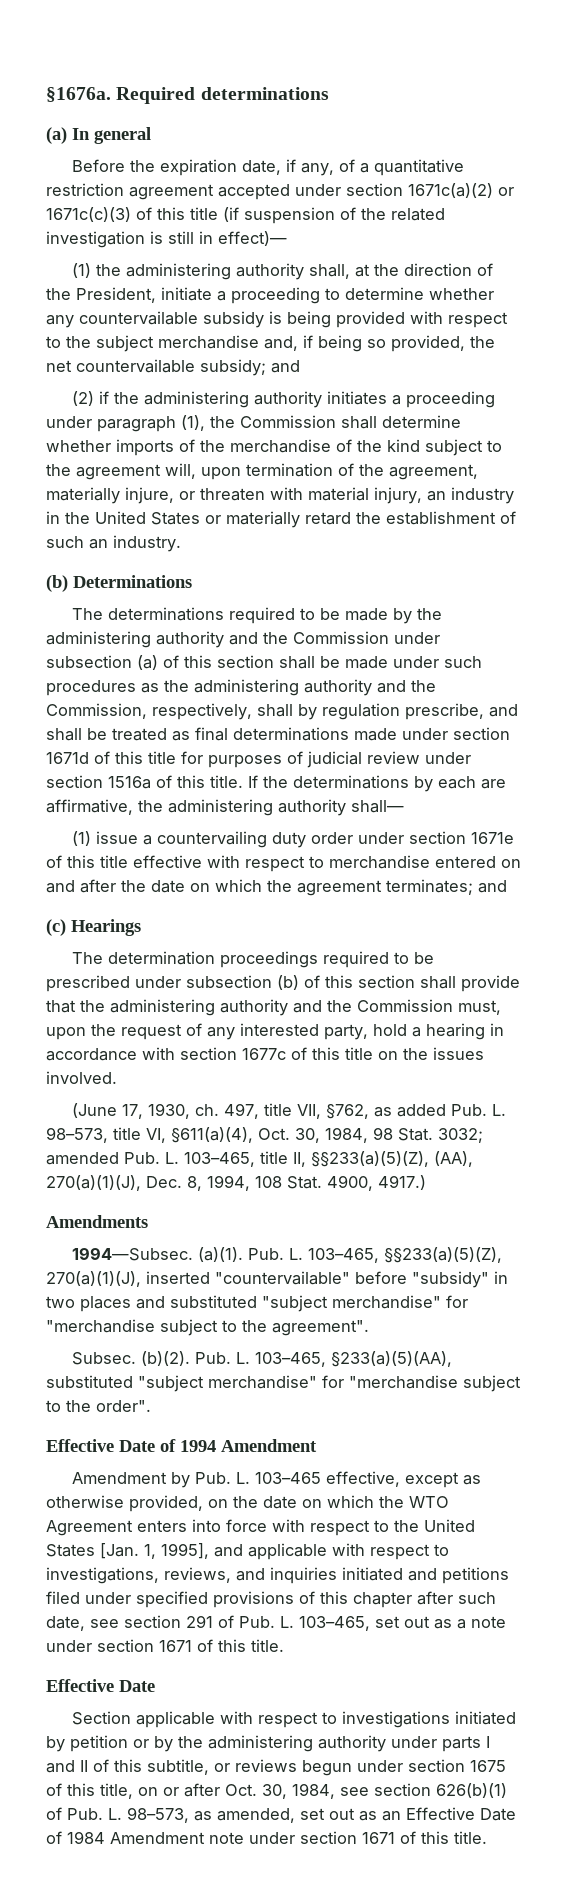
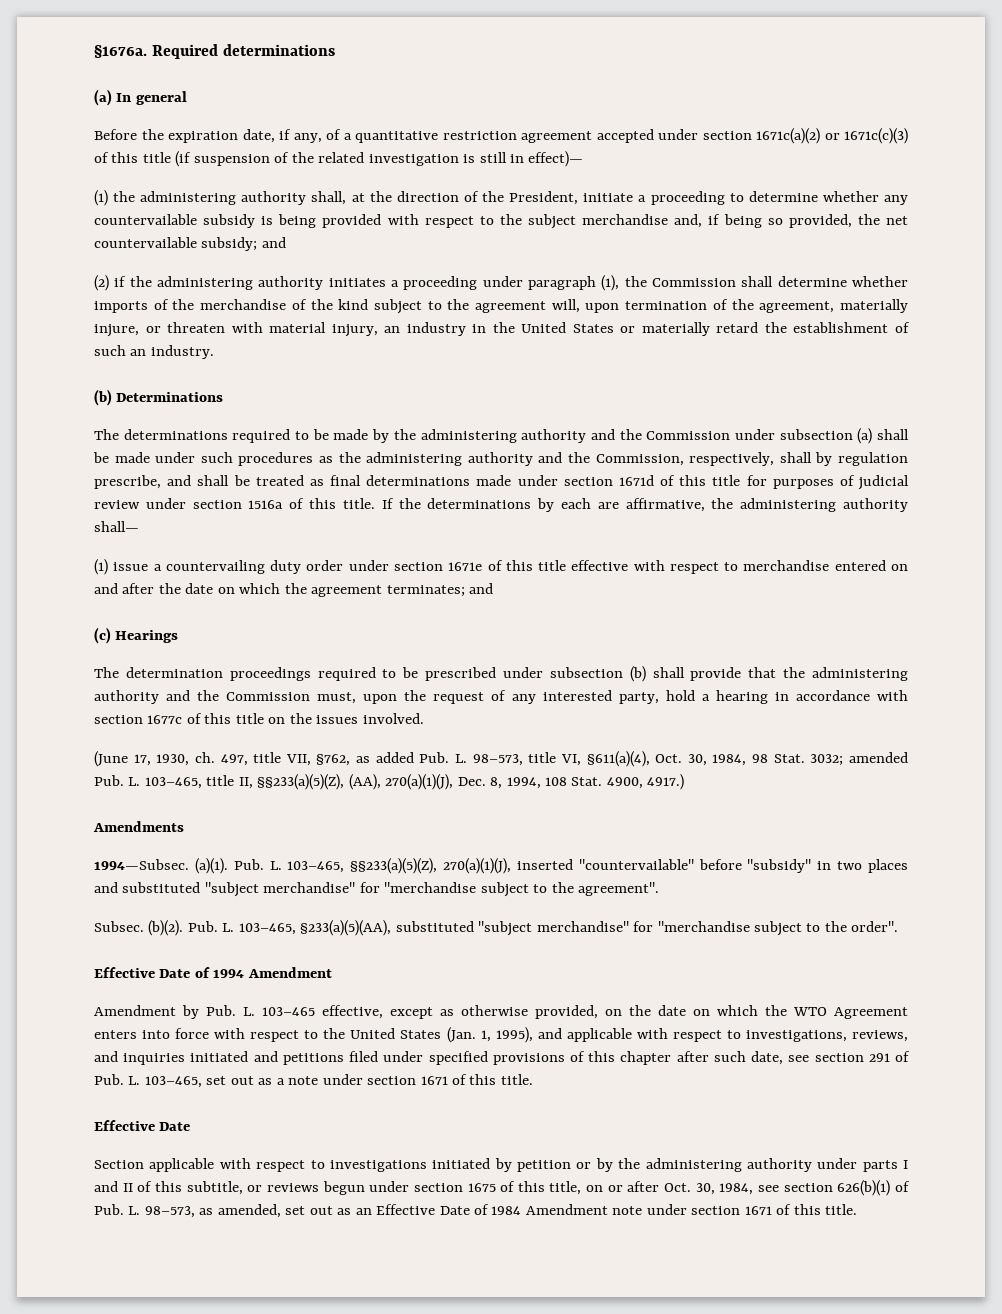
- The determinations required to be made by the administering authority and the Commission under subsection (a) of this section shall be made under such procedures as the administering authority and the Commission, respectively, shall by regulation prescribe, and shall be treated as final determinations made under section 1671d of this title for purposes of judicial review under section 1516a of this title.
+ The determinations required to be made by the administering authority and the Commission under subsection (a) shall be made under such procedures as the administering authority and the Commission, respectively, shall by regulation prescribe, and shall be treated as final determinations made under section 1671d of this title for purposes of judicial review under section 1516a of this title.
- The determination proceedings required to be prescribed under subsection (b) of this section shall provide that the administering authority and the Commission must, upon the request of any interested party, hold a hearing in accordance with section 1677c of this title on the issues involved.
+ The determination proceedings required to be prescribed under subsection (b) shall provide that the administering authority and the Commission must, upon the request of any interested party, hold a hearing in accordance with section 1677c of this title on the issues involved.
- Amendment by Pub. L. 103–465 effective, except as otherwise provided, on the date on which the WTO Agreement enters into force with respect to the United States [Jan. 1, 1995], and applicable with respect to investigations, reviews, and inquiries initiated and petitions filed under specified provisions of this chapter after such date, see section 291 of Pub. L. 103–465, set out as a note under section 1671 of this title.
+ Amendment by Pub. L. 103–465 effective, except as otherwise provided, on the date on which the WTO Agreement enters into force with respect to the United States (Jan. 1, 1995), and applicable with respect to investigations, reviews, and inquiries initiated and petitions filed under specified provisions of this chapter after such date, see section 291 of Pub. L. 103–465, set out as a note under section 1671 of this title.

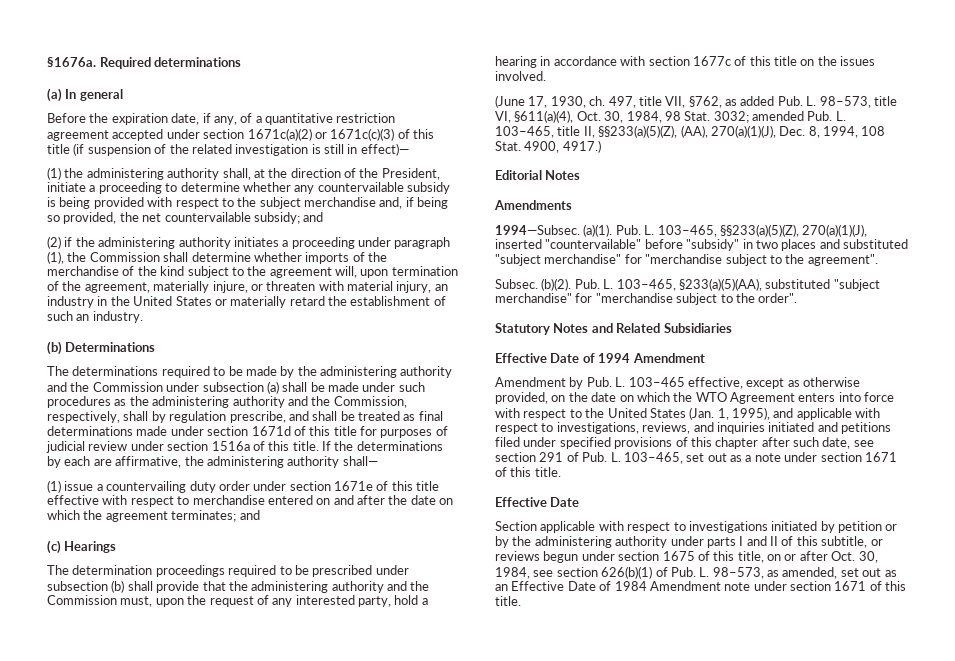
+ Editorial Notes
+ Statutory Notes and Related Subsidiaries

